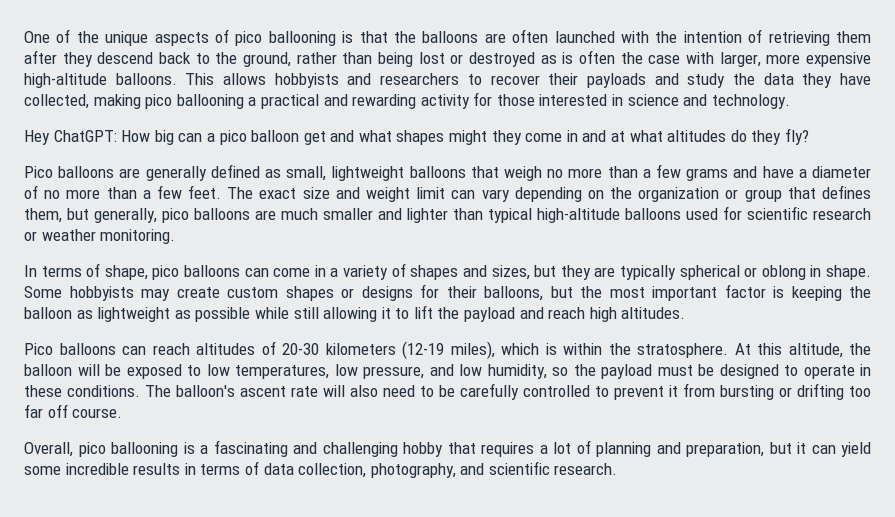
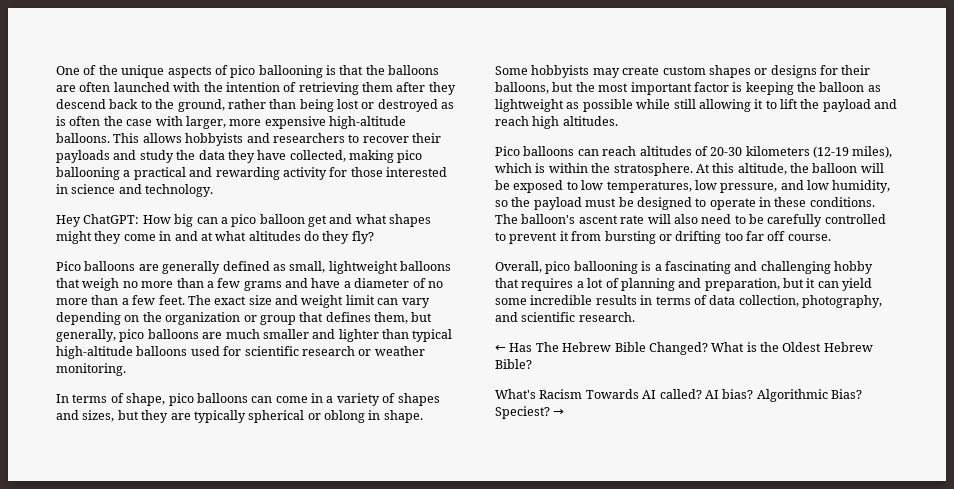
+ ← Has The Hebrew Bible Changed? What is the Oldest Hebrew Bible?
+ What's Racism Towards AI called? AI bias? Algorithmic Bias? Speciest? →

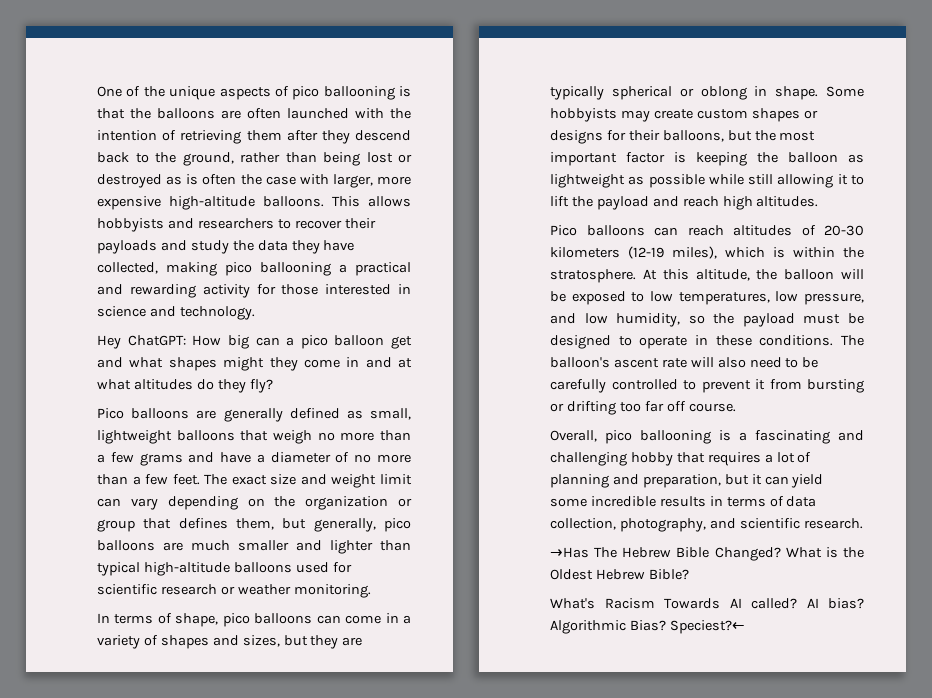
- ← Has The Hebrew Bible Changed?
+ →Has The Hebrew Bible Changed?
- Speciest? →
+ Speciest?←

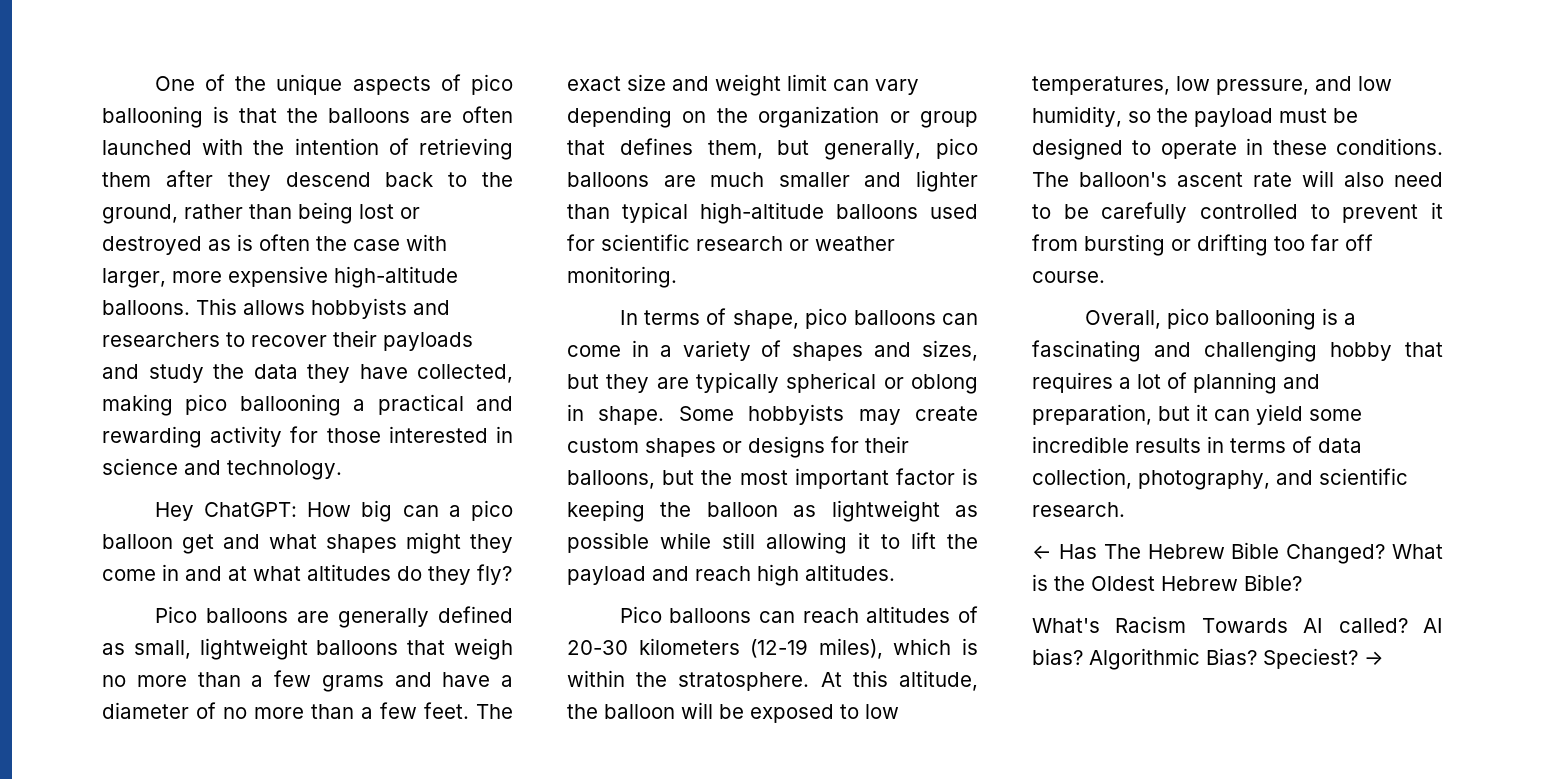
- →Has The Hebrew Bible Changed?
+ ← Has The Hebrew Bible Changed?
- Speciest?←
+ Speciest? →

